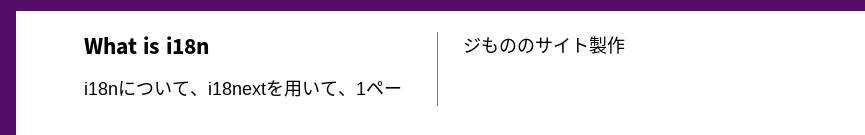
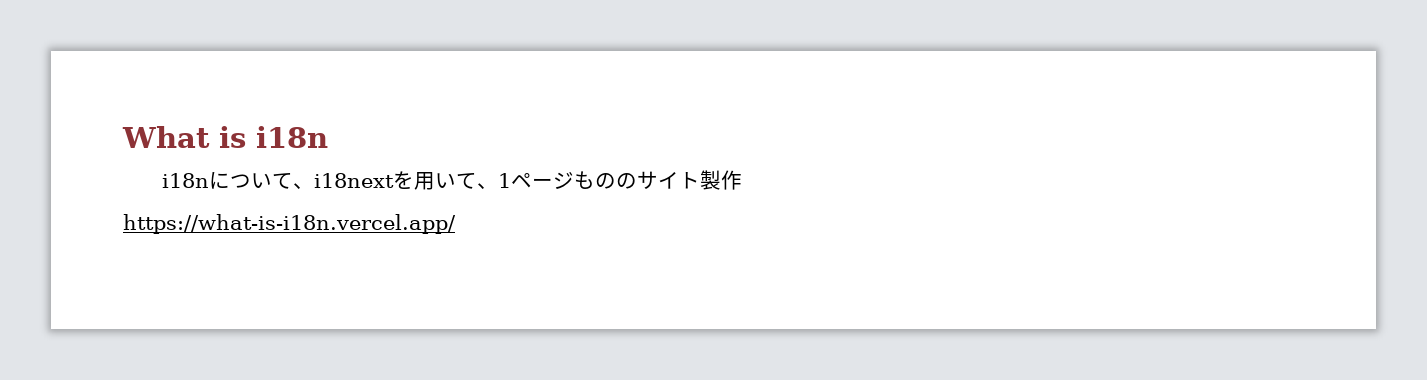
+ https://what-is-i18n.vercel.app/

